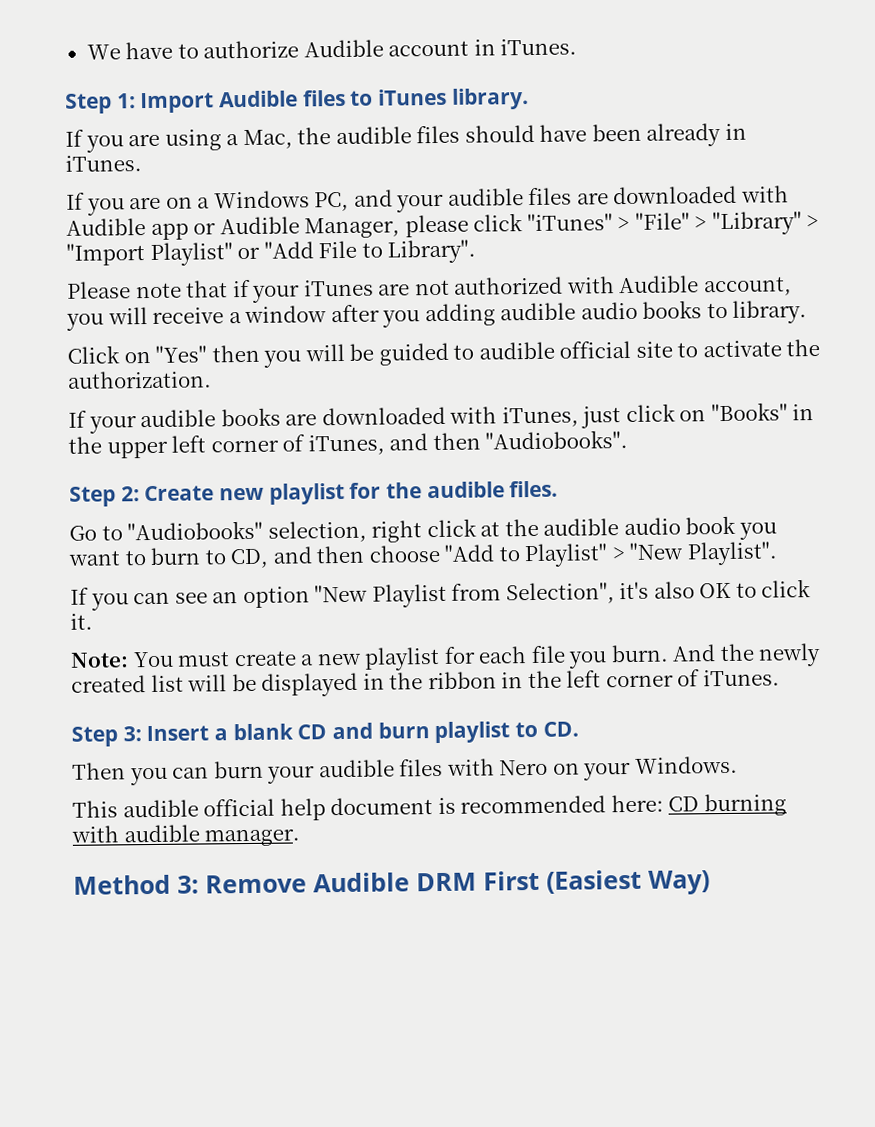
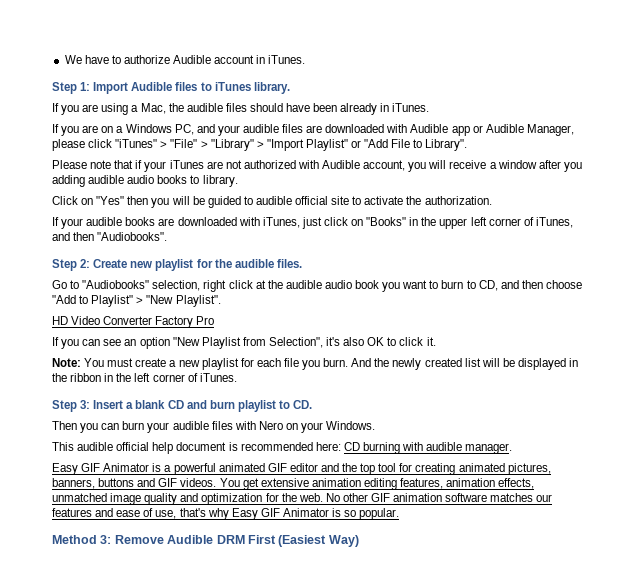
+ HD Video Converter Factory Pro
+ Easy GIF Animator is a powerful animated GIF editor and the top tool for creating animated pictures, banners, buttons and GIF videos. You get extensive animation editing features, animation effects, unmatched image quality and optimization for the web. No other GIF animation software matches our features and ease of use, that's why Easy GIF Animator is so popular.

